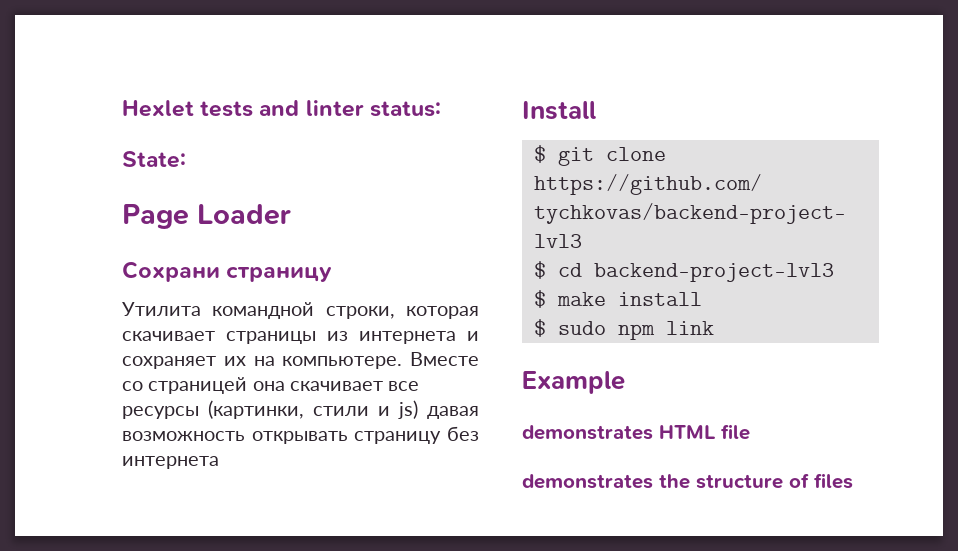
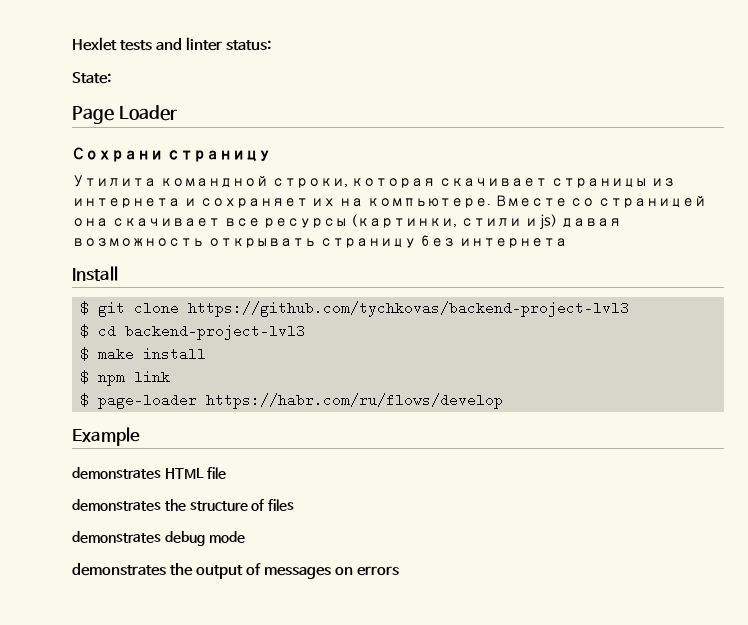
- $ sudo npm link
+ $ npm link
+ $ page-loader https://habr.com/ru/flows/develop
+ demonstrates debug mode
+ demonstrates the output of messages on errors

